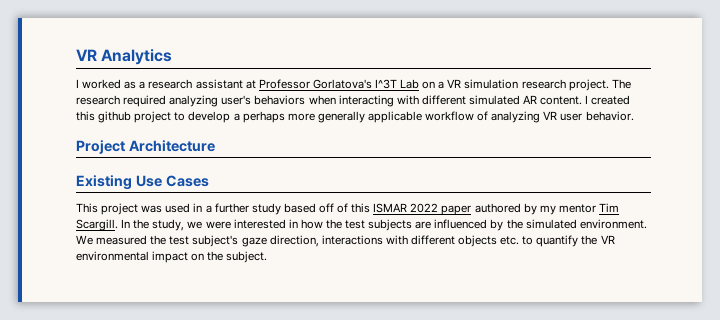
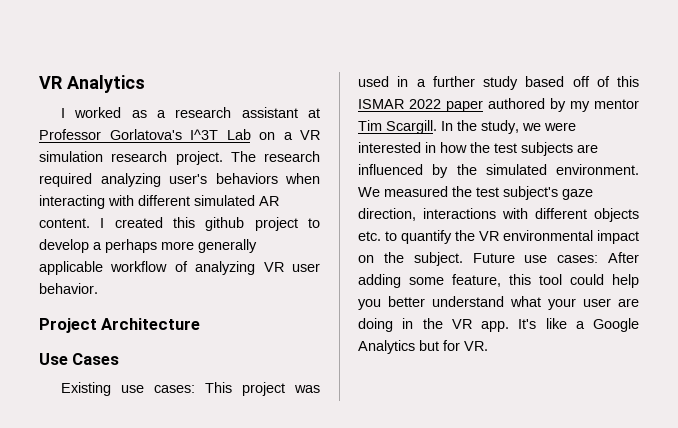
- Existing Use Cases
+ Use Cases
- This project was used in a further study based off of this ISMAR 2022 paper authored by my mentor Tim Scargill.
+ Existing use cases: This project was used in a further study based off of this ISMAR 2022 paper authored by my mentor Tim Scargill.
+ Future use cases: After adding some feature, this tool could help you better understand what your user are doing in the VR app. It's like a Google Analytics but for VR.

